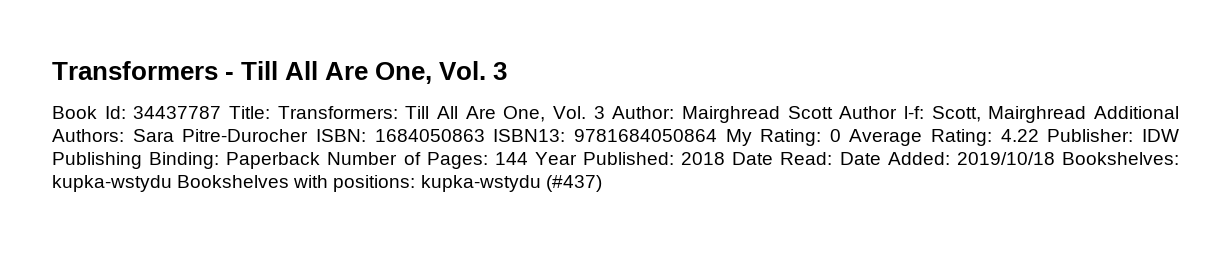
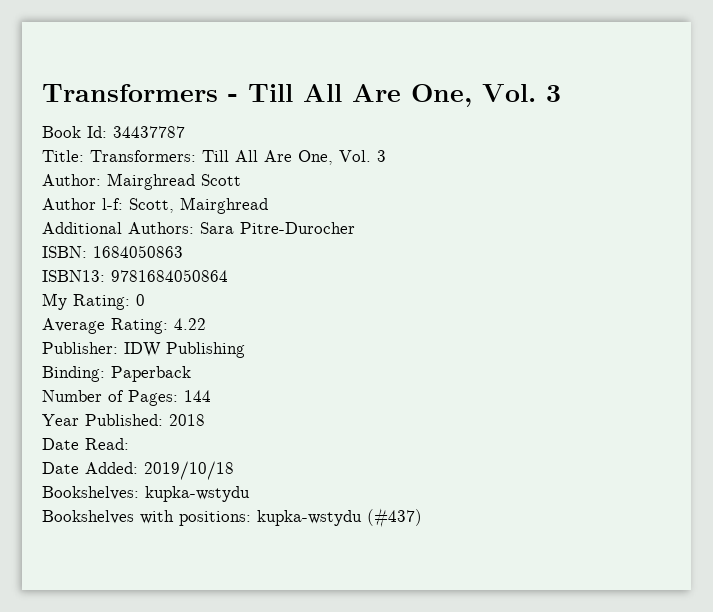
- Book Id: 34437787 Title: Transformers: Till All Are One, Vol. 3 Author: Mairghread Scott Author l-f: Scott, Mairghread Additional Authors: Sara Pitre-Durocher ISBN: 1684050863 ISBN13: 9781684050864 My Rating: 0 Average Rating: 4.22 Publisher: IDW Publishing Binding: Paperback Number of Pages: 144 Year Published: 2018 Date Read: Date Added: 2019/10/18 Bookshelves: kupka-wstydu Bookshelves with positions: kupka-wstydu (#437)
+ Book Id: 34437787
+ Title: Transformers: Till All Are One, Vol. 3
+ Author: Mairghread Scott
+ Author l-f: Scott, Mairghread
+ Additional Authors: Sara Pitre-Durocher
+ ISBN: 1684050863
+ ISBN13: 9781684050864
+ My Rating: 0
+ Average Rating: 4.22
+ Publisher: IDW Publishing
+ Binding: Paperback
+ Number of Pages: 144
+ Year Published: 2018
+ Date Read:
+ Date Added: 2019/10/18
+ Bookshelves: kupka-wstydu
+ Bookshelves with positions: kupka-wstydu (#437)

